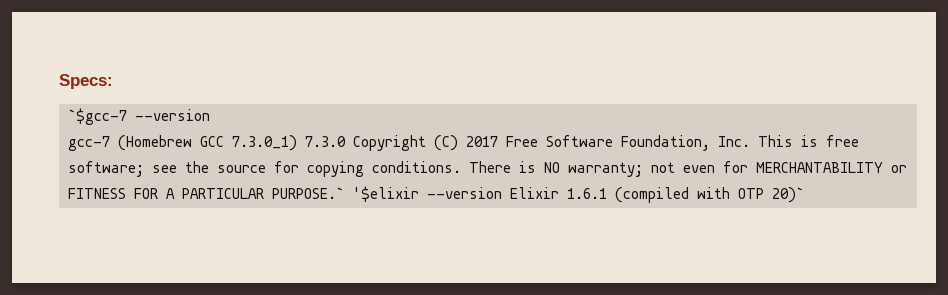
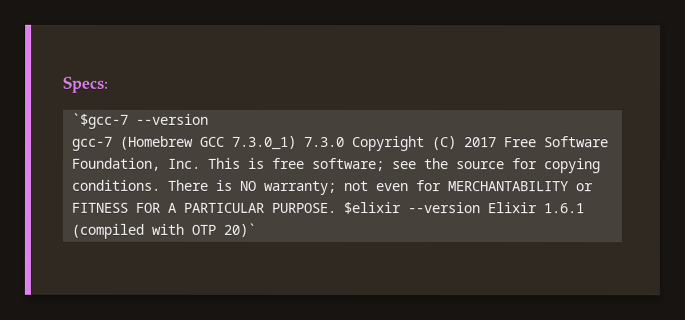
- There is NO warranty; not even for MERCHANTABILITY or FITNESS FOR A PARTICULAR PURPOSE.` '$elixir --version Elixir 1.6.1 (compiled with OTP 20)`
+ There is NO warranty; not even for MERCHANTABILITY or FITNESS FOR A PARTICULAR PURPOSE. $elixir --version Elixir 1.6.1 (compiled with OTP 20)`

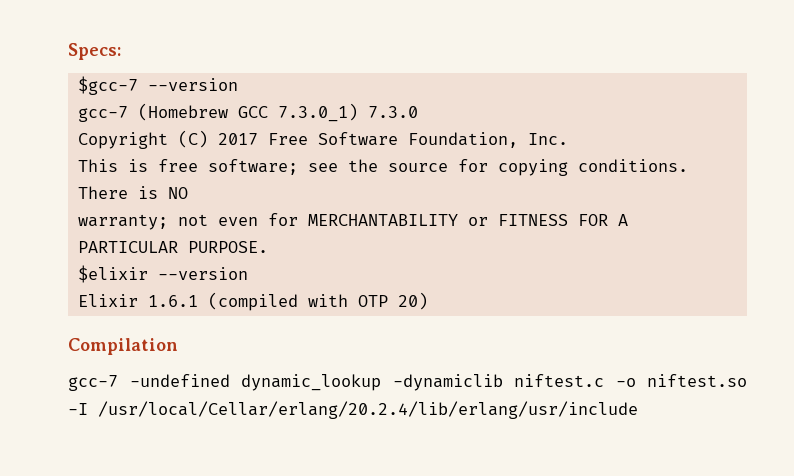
- `$gcc-7 --version
+ $gcc-7 --version
- gcc-7 (Homebrew GCC 7.3.0_1) 7.3.0 Copyright (C) 2017 Free Software Foundation, Inc. This is free software; see the source for copying conditions.
+ gcc-7 (Homebrew GCC 7.3.0_1) 7.3.0
+ Copyright (C) 2017 Free Software Foundation, Inc.
+ This is free software; see the source for copying conditions.
- There is NO warranty; not even for MERCHANTABILITY or FITNESS FOR A PARTICULAR PURPOSE. $elixir --version Elixir 1.6.1 (compiled with OTP 20)`
+ There is NO
+ warranty; not even for MERCHANTABILITY or FITNESS FOR A PARTICULAR PURPOSE.
+ $elixir --version
+ Elixir 1.6.1 (compiled with OTP 20)
+ Compilation
+ gcc-7 -undefined dynamic_lookup -dynamiclib niftest.c -o niftest.so -I /usr/local/Cellar/erlang/20.2.4/lib/erlang/usr/include

